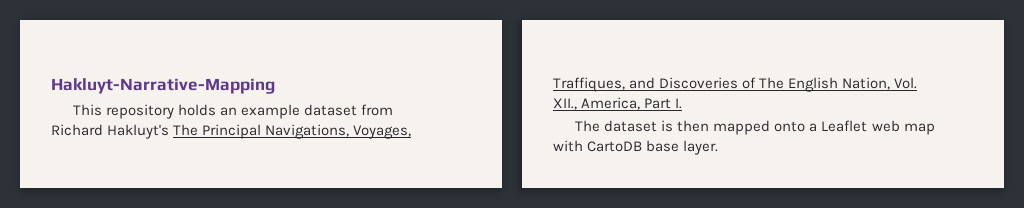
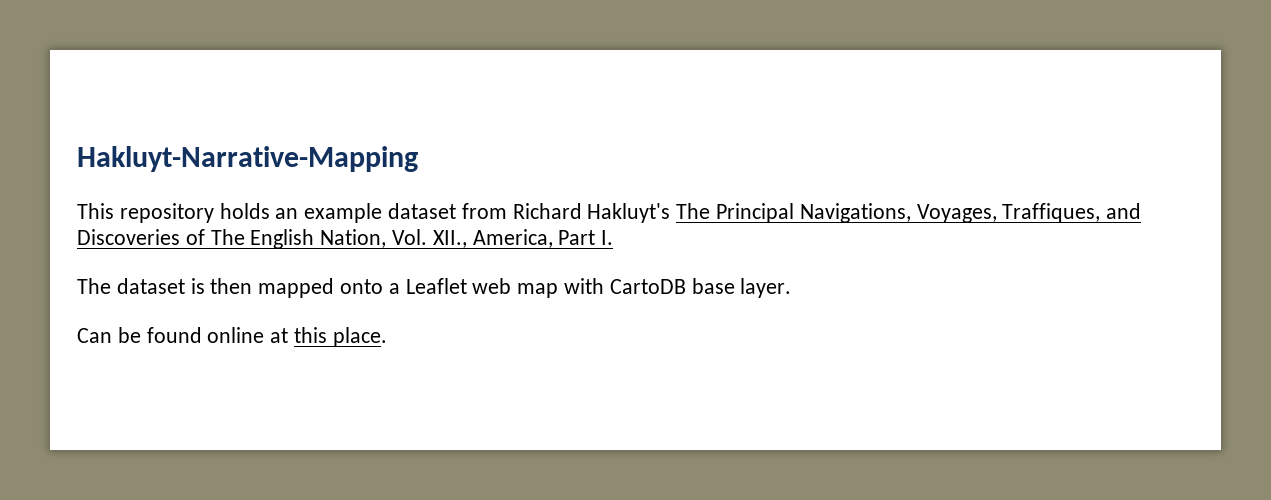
+ Can be found online at this place.

